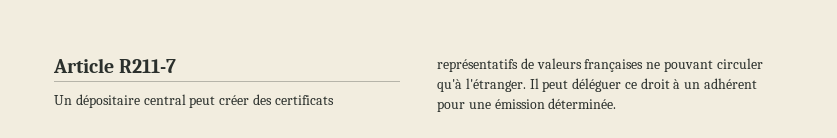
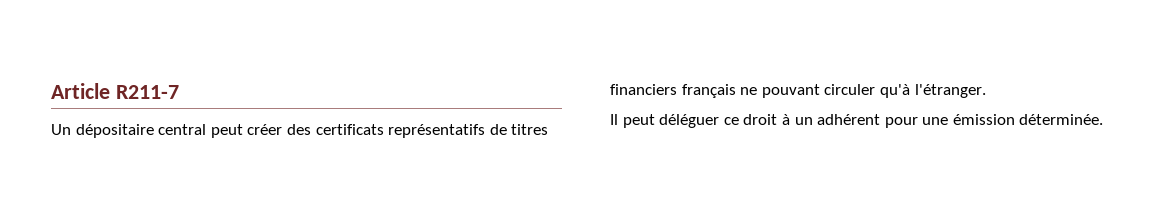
- Un dépositaire central peut créer des certificats représentatifs de valeurs françaises ne pouvant circuler qu'à l'étranger. Il peut déléguer ce droit à un adhérent pour une émission déterminée.
+ Un dépositaire central peut créer des certificats représentatifs de titres financiers français ne pouvant circuler qu'à l'étranger.
+ Il peut déléguer ce droit à un adhérent pour une émission déterminée.

